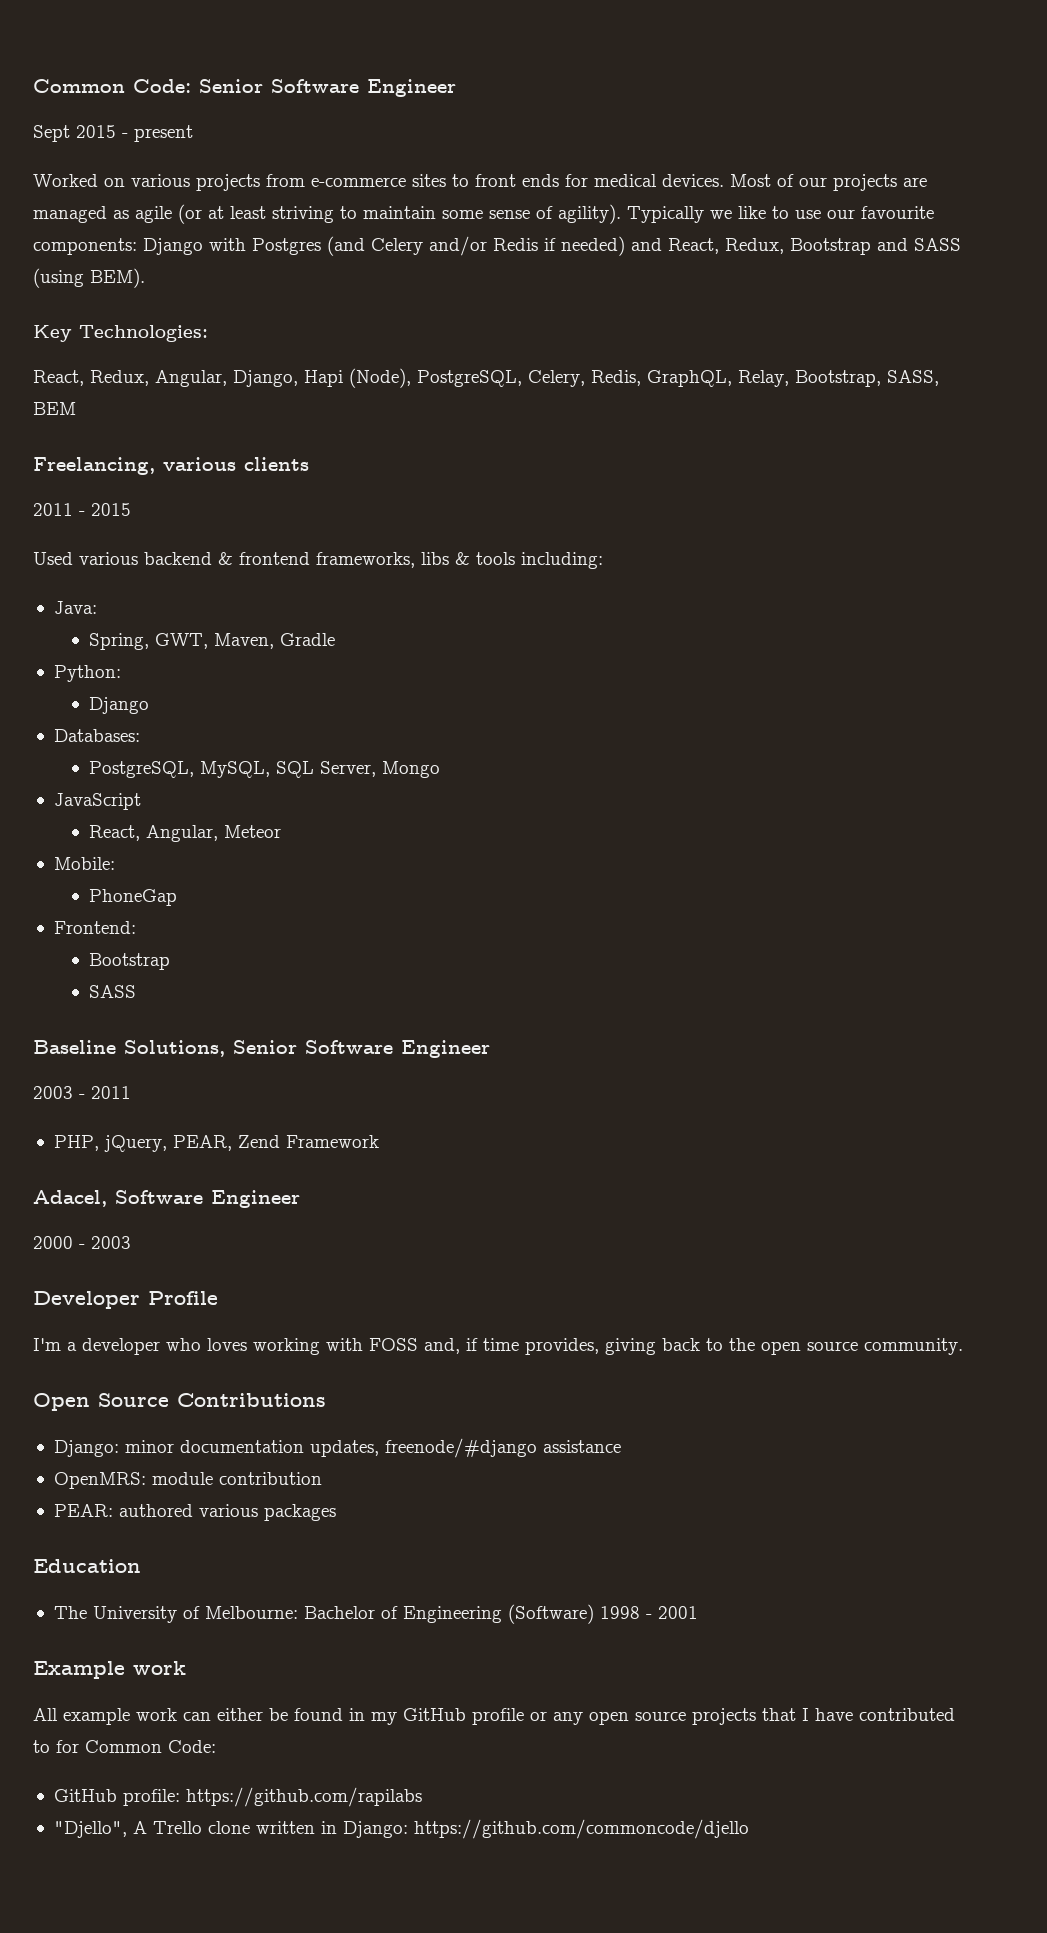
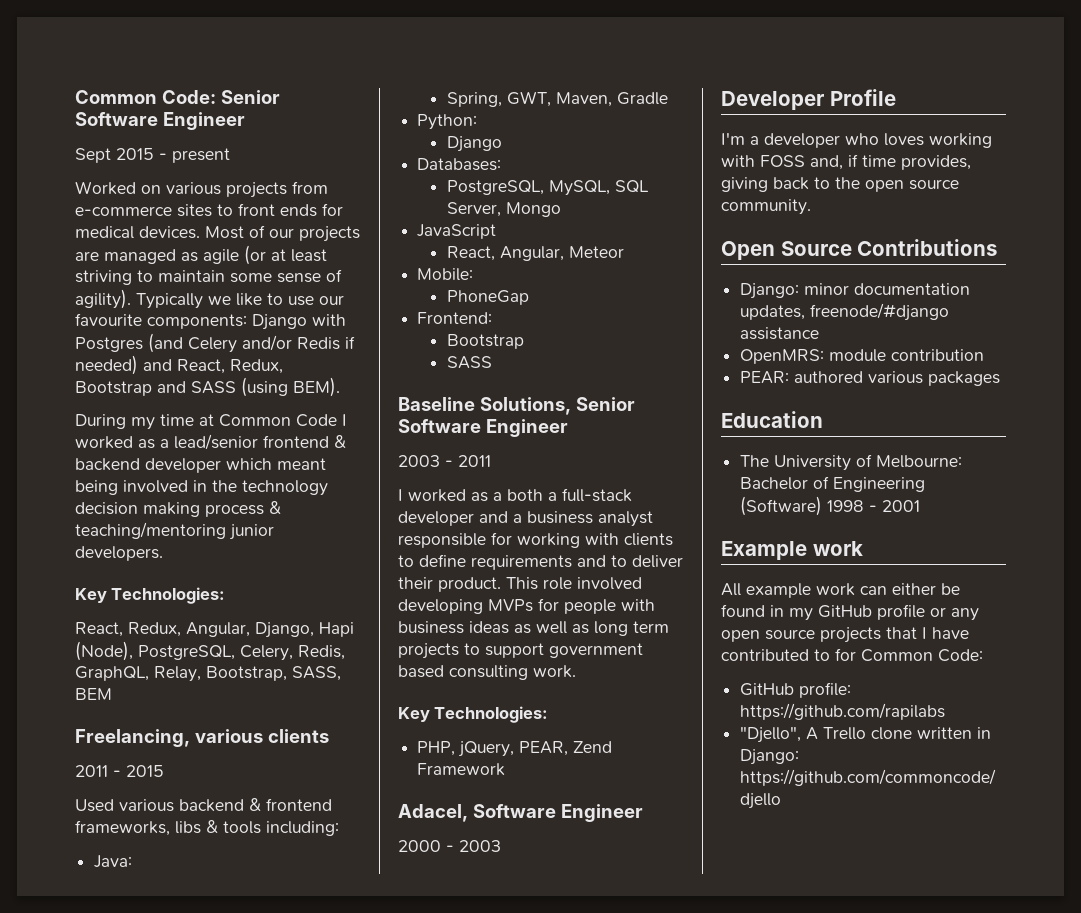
+ During my time at Common Code I worked as a lead/senior frontend & backend developer which meant being involved in the technology decision making process & teaching/mentoring junior developers.
+ I worked as a both a full-stack developer and a business analyst responsible for working with clients to define requirements and to deliver their product. This role involved developing MVPs for people with business ideas as well as long term projects to support government based consulting work.
+ Key Technologies:

